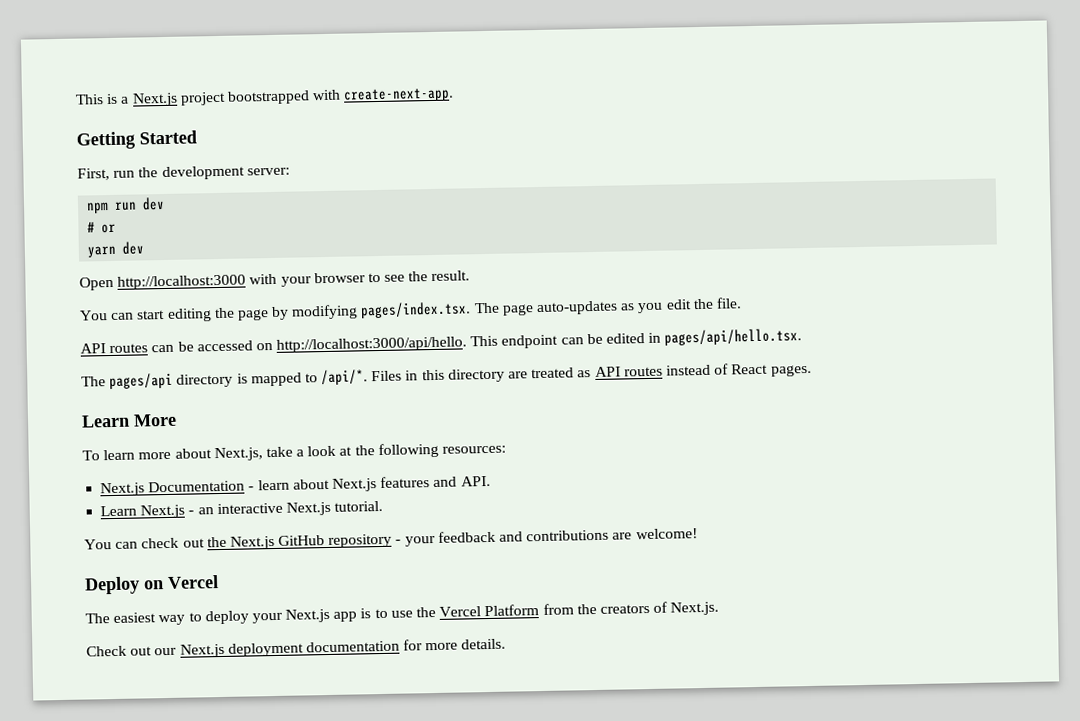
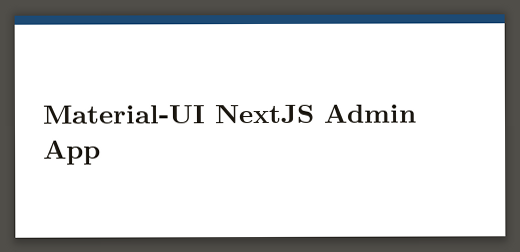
- This is a Next.js project bootstrapped with create-next-app.
- Getting Started
- First, run the development server:
- npm run dev
- # or
- yarn dev
- Open http://localhost:3000 with your browser to see the result.
- You can start editing the page by modifying pages/index.tsx. The page auto-updates as you edit the file.
- API routes can be accessed on http://localhost:3000/api/hello. This endpoint can be edited in pages/api/hello.tsx.
- The pages/api directory is mapped to /api/*. Files in this directory are treated as API routes instead of React pages.
- Learn More
- To learn more about Next.js, take a look at the following resources:
- Next.js Documentation - learn about Next.js features and API.
- Learn Next.js - an interactive Next.js tutorial.
- You can check out the Next.js GitHub repository - your feedback and contributions are welcome!
- Deploy on Vercel
- The easiest way to deploy your Next.js app is to use the Vercel Platform from the creators of Next.js.
- Check out our Next.js deployment documentation for more details.
+ Material-UI NextJS Admin App

